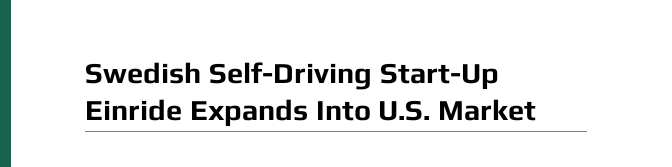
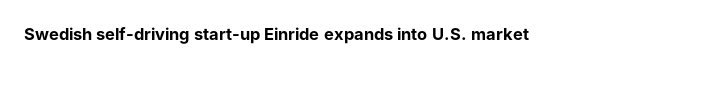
- Swedish Self-Driving Start-Up Einride Expands Into U.S. Market
+ Swedish self-driving start-up Einride expands into U.S. market

